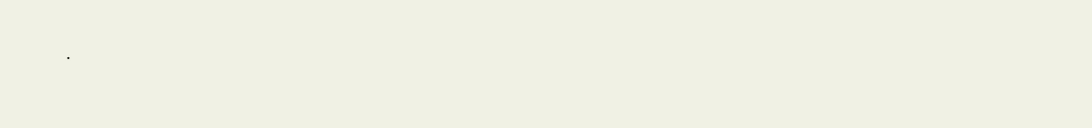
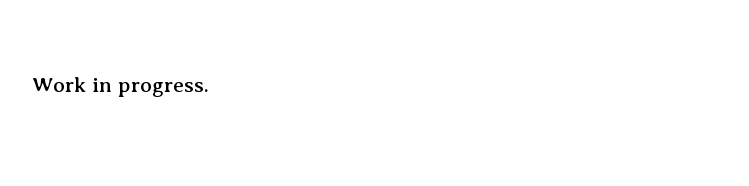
- .
+ Work in progress.

